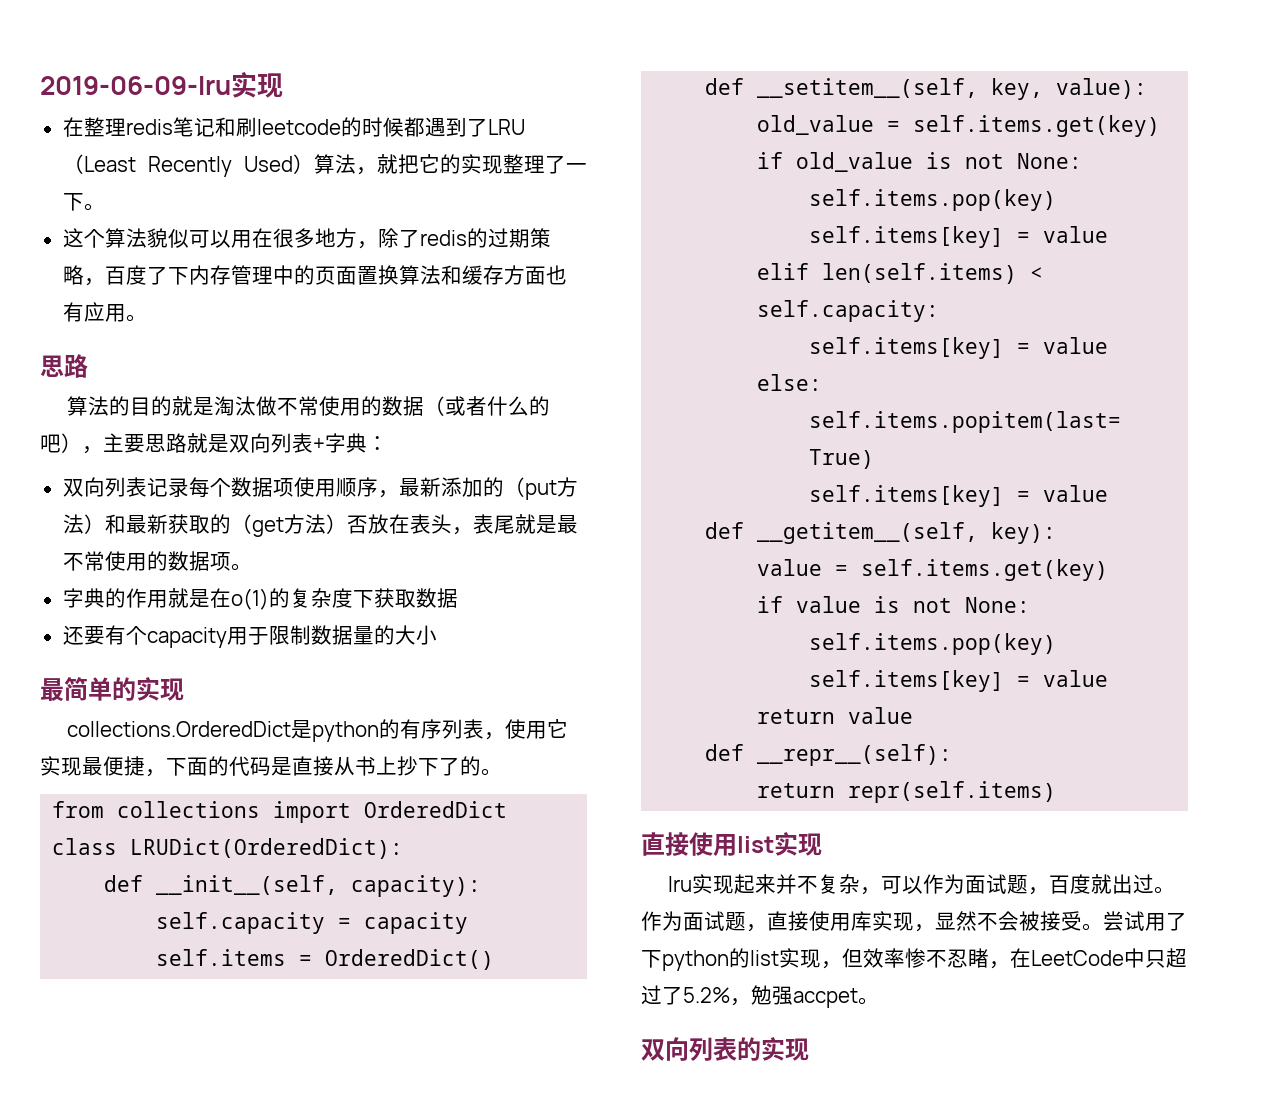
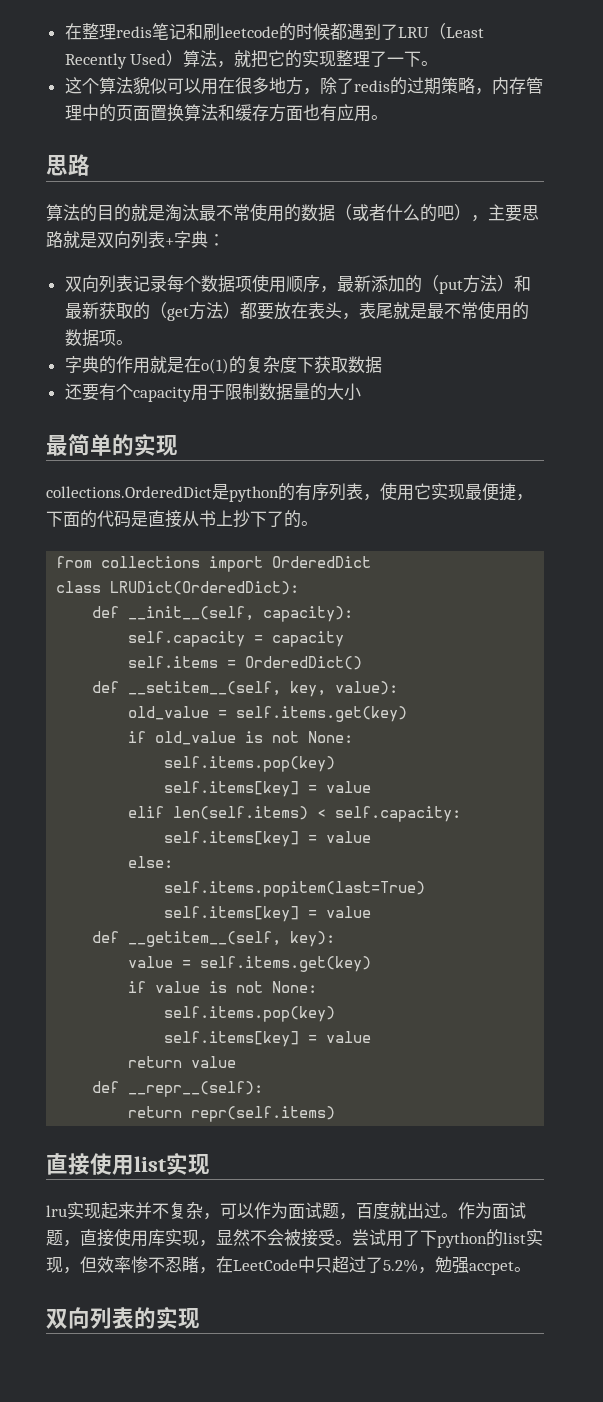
- 2019-06-09-lru实现
- 这个算法貌似可以用在很多地方，除了redis的过期策略，百度了下内存管理中的页面置换算法和缓存方面也有应用。
+ 这个算法貌似可以用在很多地方，除了redis的过期策略，内存管理中的页面置换算法和缓存方面也有应用。
- 算法的目的就是淘汰做不常使用的数据（或者什么的吧），主要思路就是双向列表+字典：
+ 算法的目的就是淘汰最不常使用的数据（或者什么的吧），主要思路就是双向列表+字典：
- 双向列表记录每个数据项使用顺序，最新添加的（put方法）和最新获取的（get方法）否放在表头，表尾就是最不常使用的数据项。
+ 双向列表记录每个数据项使用顺序，最新添加的（put方法）和最新获取的（get方法）都要放在表头，表尾就是最不常使用的数据项。

